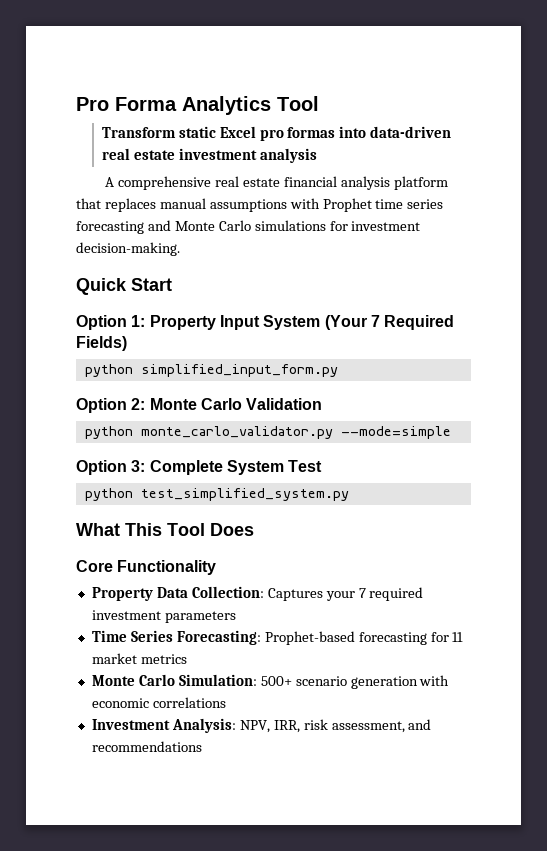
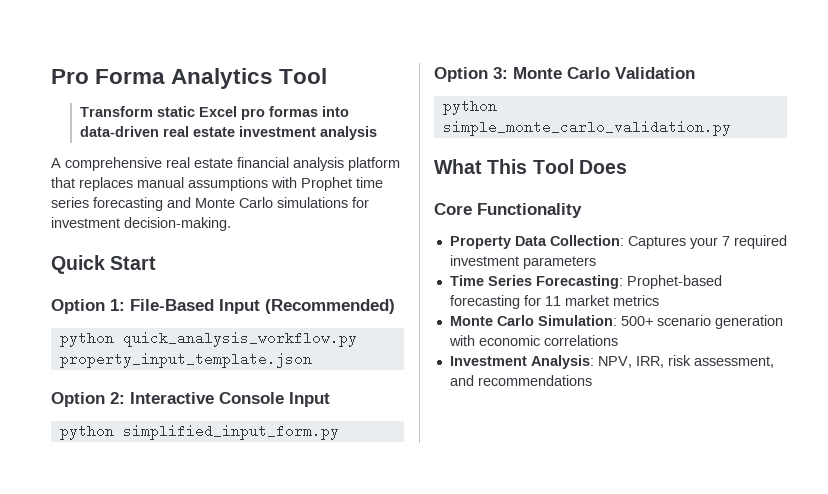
- Option 1: Property Input System (Your 7 Required Fields)
+ Option 1: File-Based Input (Recommended)
+ python quick_analysis_workflow.py property_input_template.json
+ Option 2: Interactive Console Input
- Option 2: Monte Carlo Validation
+ Option 3: Monte Carlo Validation
- python monte_carlo_validator.py --mode=simple
- Option 3: Complete System Test
- python test_simplified_system.py
+ python simple_monte_carlo_validation.py

